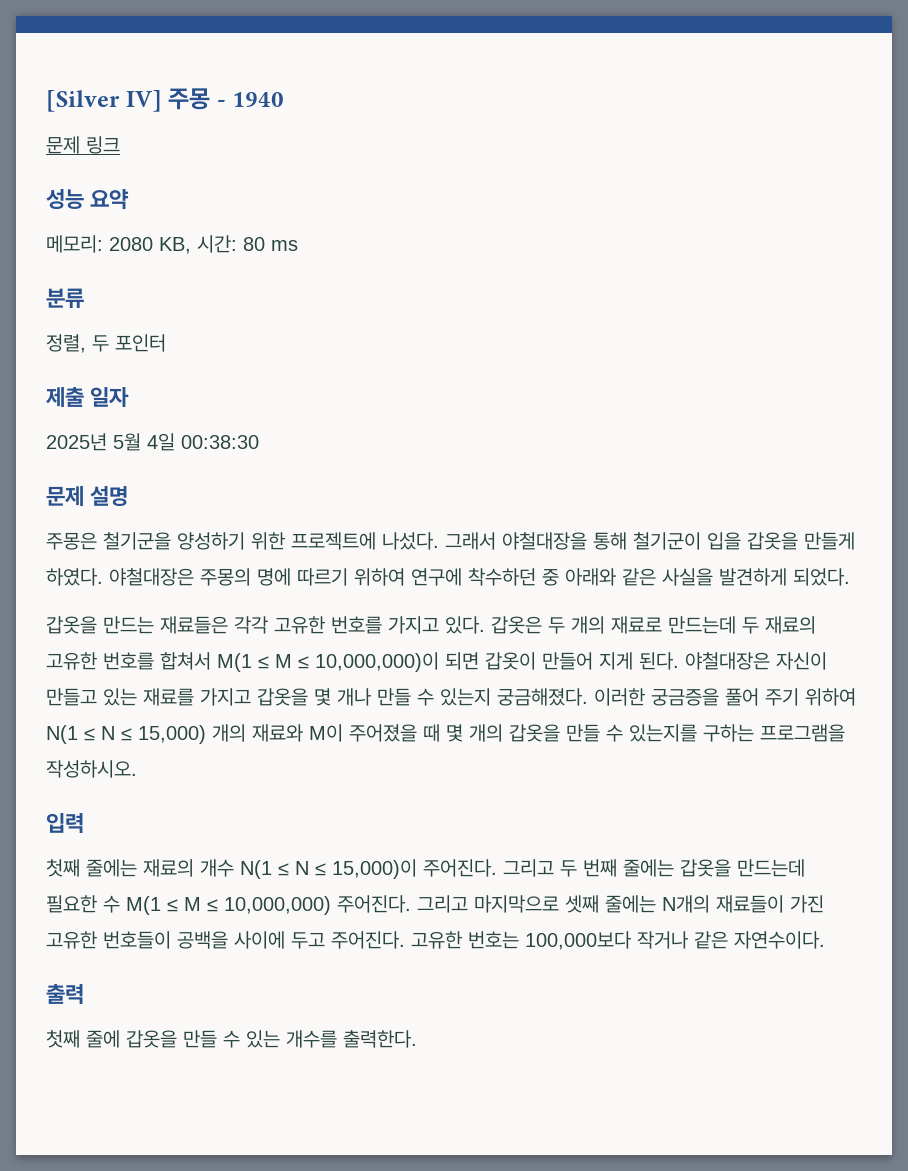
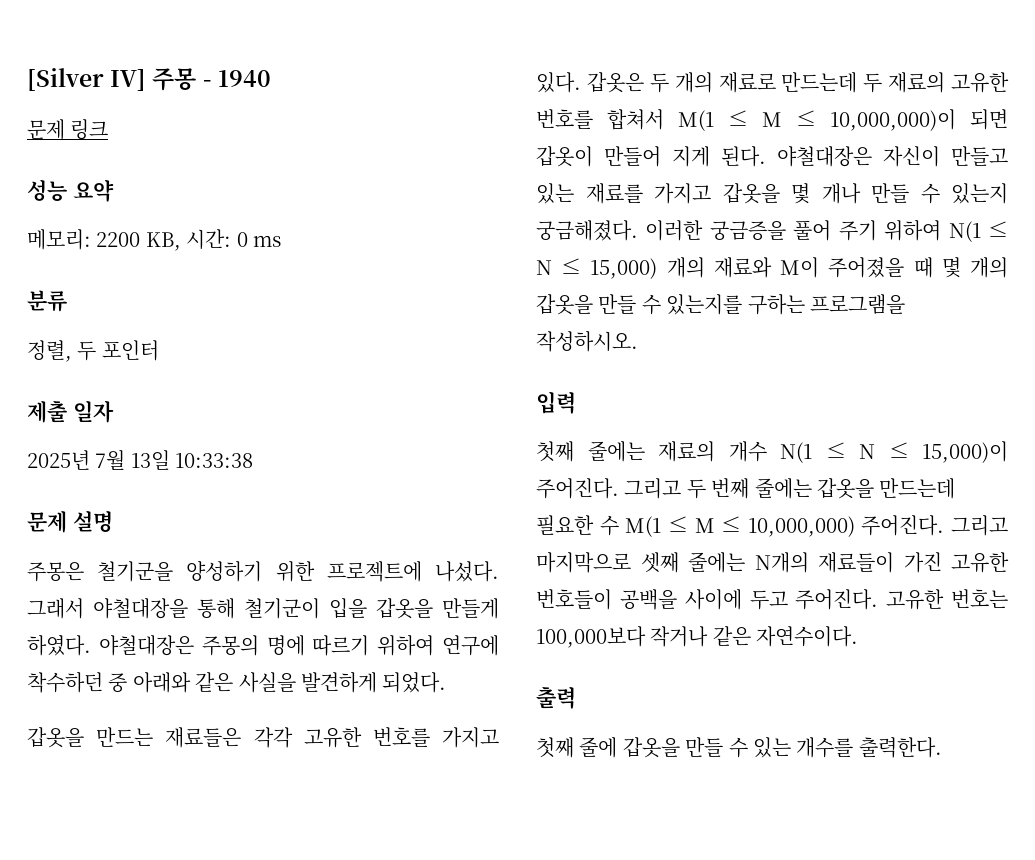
- 메모리: 2080 KB, 시간: 80 ms
+ 메모리: 2200 KB, 시간: 0 ms
- 2025년 5월 4일 00:38:30
+ 2025년 7월 13일 10:33:38

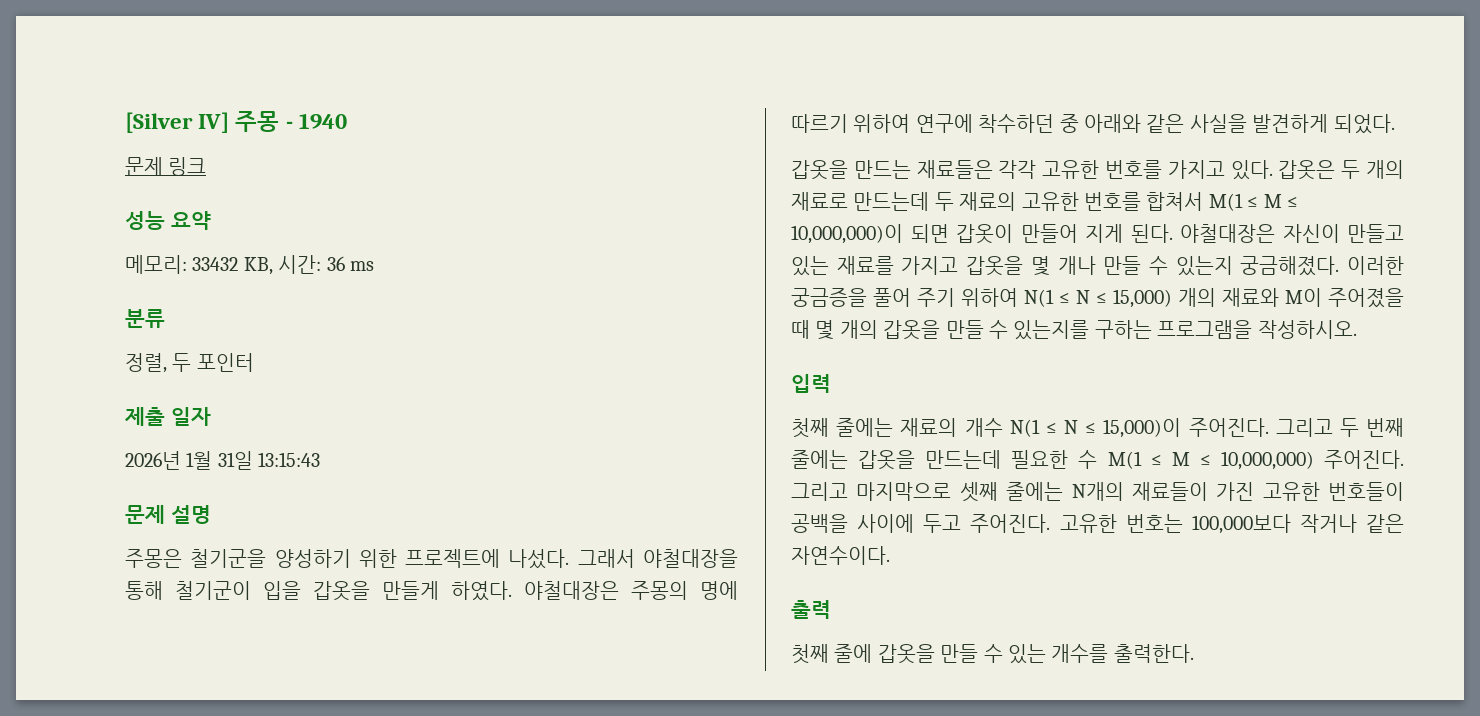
- 메모리: 2200 KB, 시간: 0 ms
+ 메모리: 33432 KB, 시간: 36 ms
- 2025년 7월 13일 10:33:38
+ 2026년 1월 31일 13:15:43

